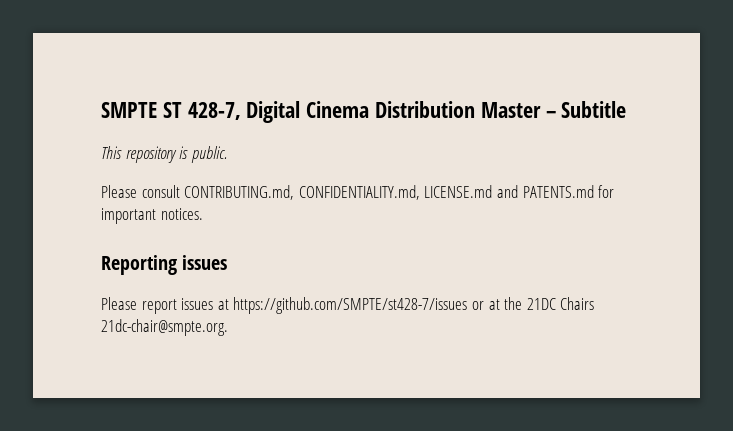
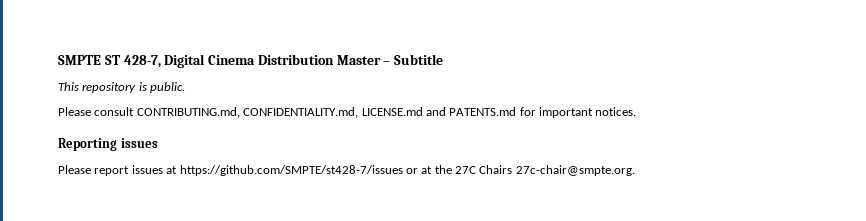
- Please report issues at https://github.com/SMPTE/st428-7/issues or at the 21DC Chairs 21dc-chair@smpte.org.
+ Please report issues at https://github.com/SMPTE/st428-7/issues or at the 27C Chairs 27c-chair@smpte.org.

